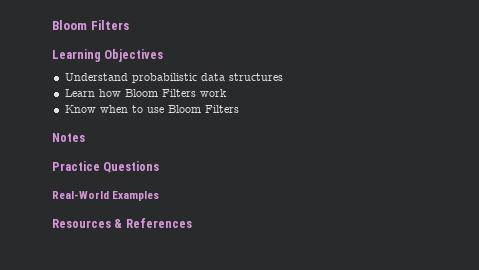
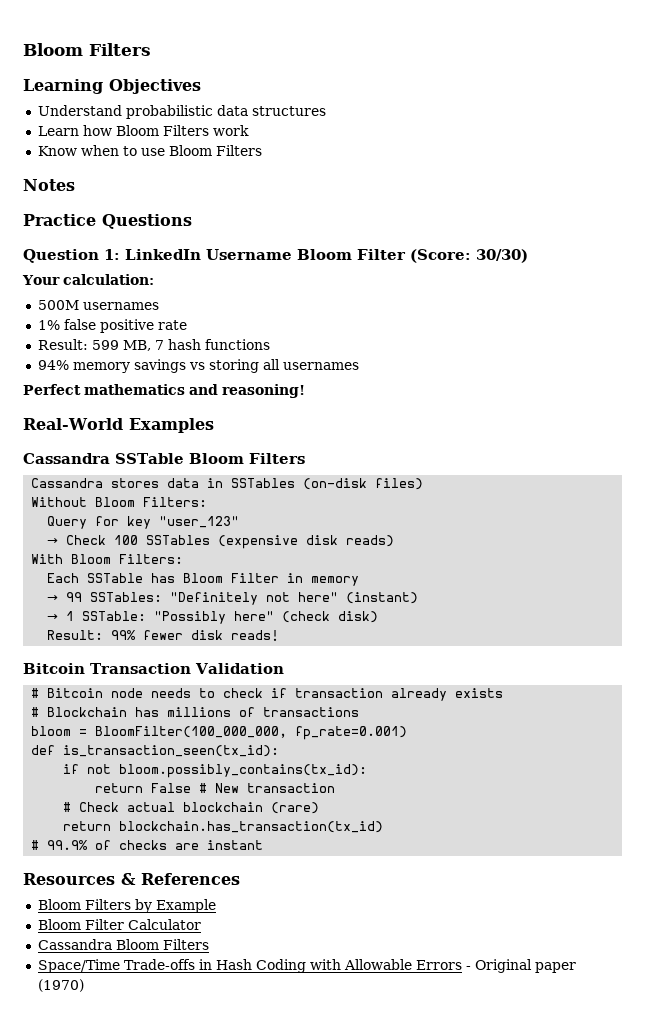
+ Question 1: LinkedIn Username Bloom Filter (Score: 30/30)
+ Your calculation:
+ 500M usernames
+ 1% false positive rate
+ Result: 599 MB, 7 hash functions
+ 94% memory savings vs storing all usernames
+ Perfect mathematics and reasoning!
  Real-World Examples
+ Cassandra SSTable Bloom Filters
+ Cassandra stores data in SSTables (on-disk files)
+ Without Bloom Filters:
+ Query for key "user_123"
+ → Check 100 SSTables (expensive disk reads)
+ With Bloom Filters:
+ Each SSTable has Bloom Filter in memory
+ → 99 SSTables: "Definitely not here" (instant)
+ → 1 SSTable: "Possibly here" (check disk)
+ Result: 99% fewer disk reads!
+ Bitcoin Transaction Validation
+ # Bitcoin node needs to check if transaction already exists
+ # Blockchain has millions of transactions
+ bloom = BloomFilter(100_000_000, fp_rate=0.001)
+ def is_transaction_seen(tx_id):
+ if not bloom.possibly_contains(tx_id):
+ return False # New transaction
+ # Check actual blockchain (rare)
+ return blockchain.has_transaction(tx_id)
+ # 99.9% of checks are instant
  Resources & References
+ Bloom Filters by Example
+ Bloom Filter Calculator
+ Cassandra Bloom Filters
+ Space/Time Trade-offs in Hash Coding with Allowable Errors - Original paper (1970)

